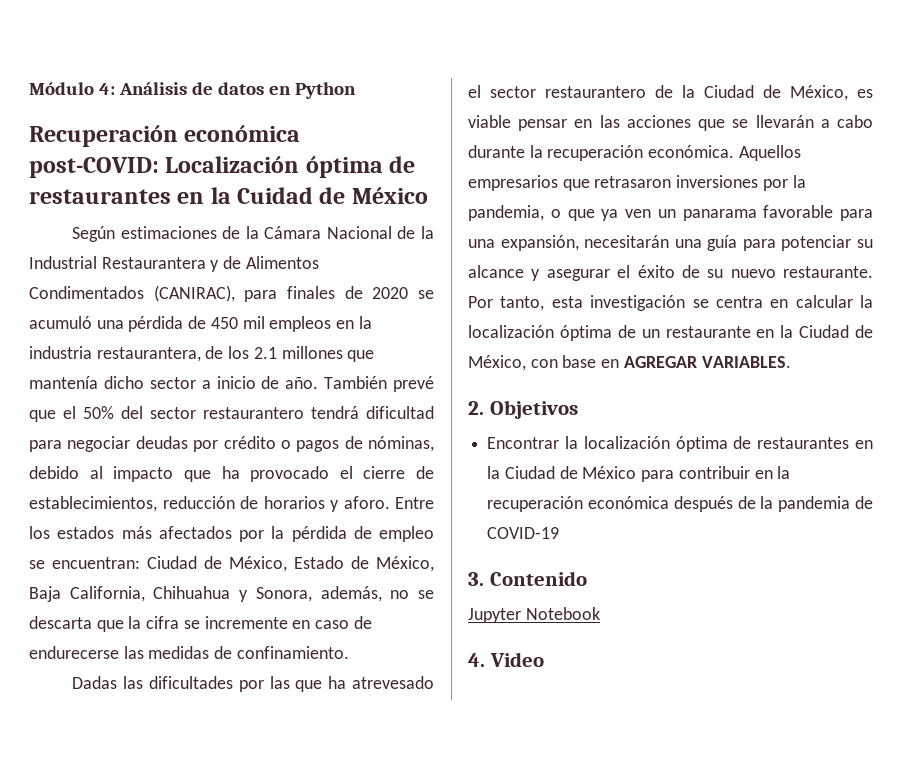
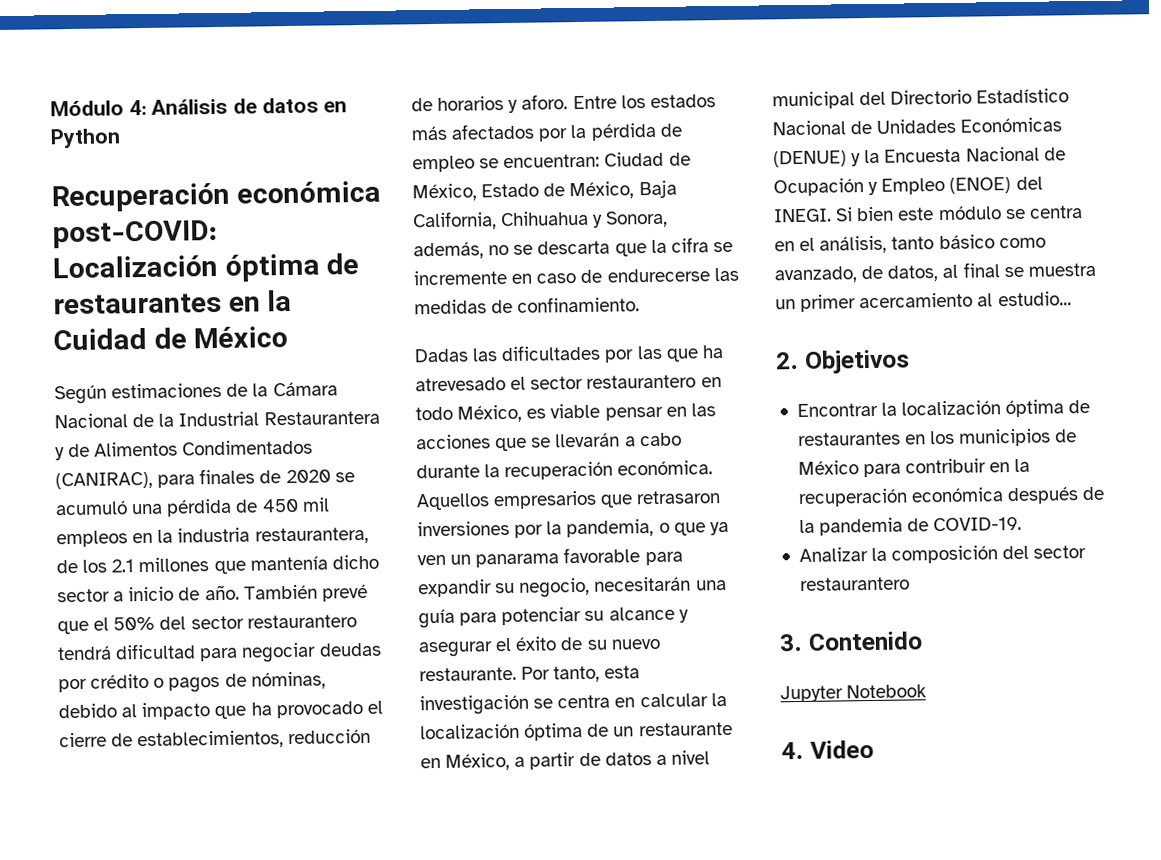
- Dadas las dificultades por las que ha atrevesado el sector restaurantero de la Ciudad de México, es viable pensar en las acciones que se llevarán a cabo durante la recuperación económica.
+ Dadas las dificultades por las que ha atrevesado el sector restaurantero en todo México, es viable pensar en las acciones que se llevarán a cabo durante la recuperación económica.
- Aquellos empresarios que retrasaron inversiones por la pandemia, o que ya ven un panarama favorable para una expansión, necesitarán una guía para potenciar su alcance y asegurar el éxito de su nuevo restaurante.
+ Aquellos empresarios que retrasaron inversiones por la pandemia, o que ya ven un panarama favorable para expandir su negocio, necesitarán una guía para potenciar su alcance y asegurar el éxito de su nuevo restaurante.
- Por tanto, esta investigación se centra en calcular la localización óptima de un restaurante en la Ciudad de México, con base en AGREGAR VARIABLES.
+ Por tanto, esta investigación se centra en calcular la localización óptima de un restaurante en México, a partir de datos a nivel municipal del Directorio Estadístico Nacional de Unidades Económicas (DENUE) y la Encuesta Nacional de Ocupación y Empleo (ENOE) del INEGI. Si bien este módulo se centra en el análisis, tanto básico como avanzado, de datos, al final se muestra un primer acercamiento al estudio...
- Encontrar la localización óptima de restaurantes en la Ciudad de México para contribuir en la recuperación económica después de la pandemia de COVID-19
+ Encontrar la localización óptima de restaurantes en los municipios de México para contribuir en la recuperación económica después de la pandemia de COVID-19.
+ Analizar la composición del sector restaurantero

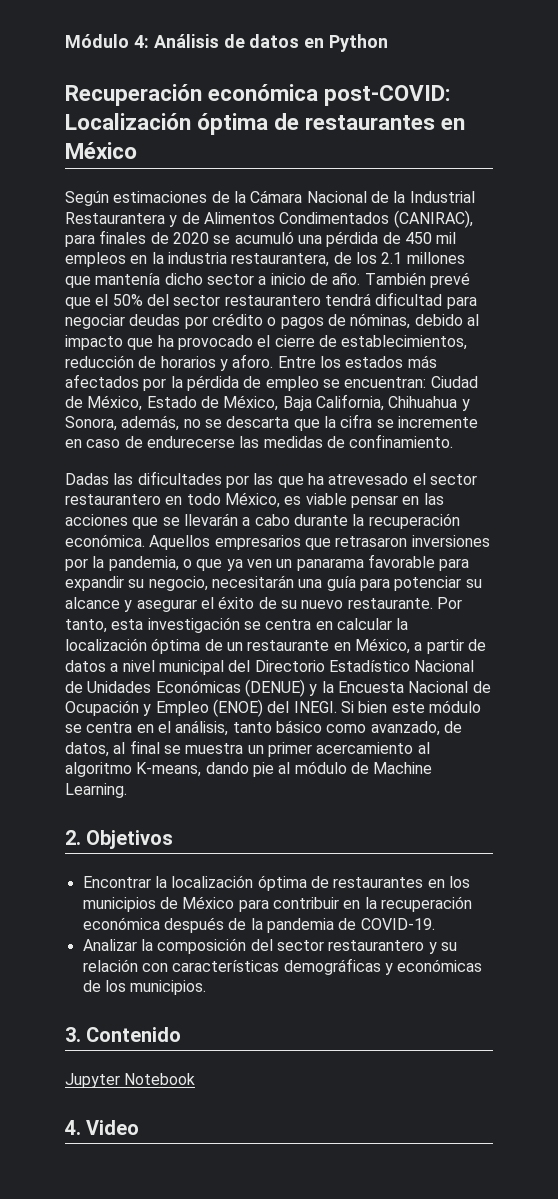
- Recuperación económica post-COVID: Localización óptima de restaurantes en la Cuidad de México
+ Recuperación económica post-COVID: Localización óptima de restaurantes en México
- Si bien este módulo se centra en el análisis, tanto básico como avanzado, de datos, al final se muestra un primer acercamiento al estudio...
+ Si bien este módulo se centra en el análisis, tanto básico como avanzado, de datos, al final se muestra un primer acercamiento al algoritmo K-means, dando pie al módulo de Machine Learning.
- Analizar la composición del sector restaurantero
+ Analizar la composición del sector restaurantero y su relación con características demográficas y económicas de los municipios.

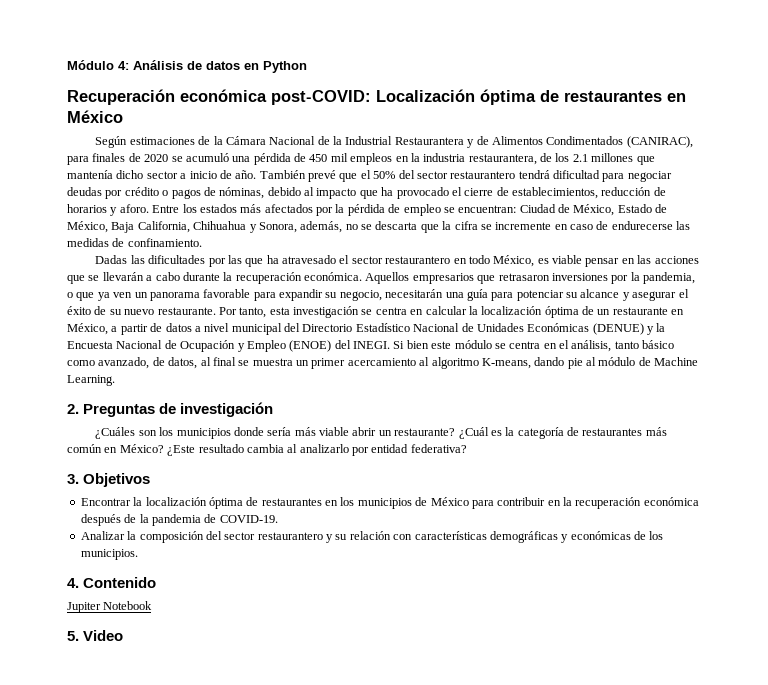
- Dadas las dificultades por las que ha atrevesado el sector restaurantero en todo México, es viable pensar en las acciones que se llevarán a cabo durante la recuperación económica.
+ Dadas las dificultades por las que ha atravesado el sector restaurantero en todo México, es viable pensar en las acciones que se llevarán a cabo durante la recuperación económica.
- Aquellos empresarios que retrasaron inversiones por la pandemia, o que ya ven un panarama favorable para expandir su negocio, necesitarán una guía para potenciar su alcance y asegurar el éxito de su nuevo restaurante.
+ Aquellos empresarios que retrasaron inversiones por la pandemia, o que ya ven un panorama favorable para expandir su negocio, necesitarán una guía para potenciar su alcance y asegurar el éxito de su nuevo restaurante.
- 2. Objetivos
+ 2. Preguntas de investigación
+ ¿Cuáles son los municipios donde sería más viable abrir un restaurante? ¿Cuál es la categoría de restaurantes más común en México? ¿Este resultado cambia al analizarlo por entidad federativa?
+ 3. Objetivos
- 3. Contenido
+ 4. Contenido
- Jupyter Notebook
+ Jupiter Notebook
- 4. Video
+ 5. Video

